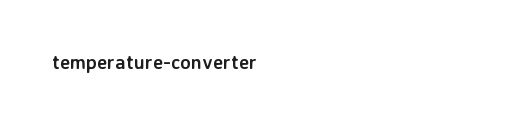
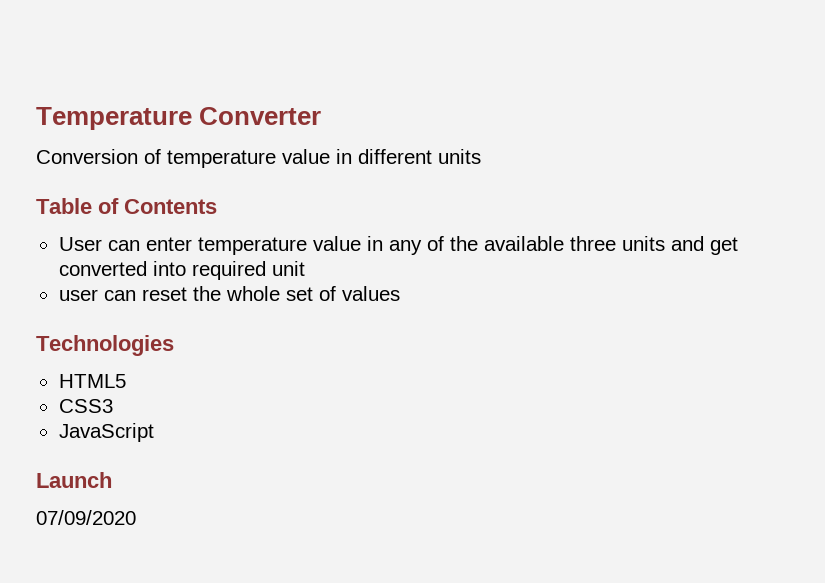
- temperature-converter
+ Temperature Converter
+ Conversion of temperature value in different units
+ Table of Contents
+ User can enter temperature value in any of the available three units and get converted into required unit
+ user can reset the whole set of values
+ Technologies
+ HTML5
+ CSS3
+ JavaScript
+ Launch
+ 07/09/2020

